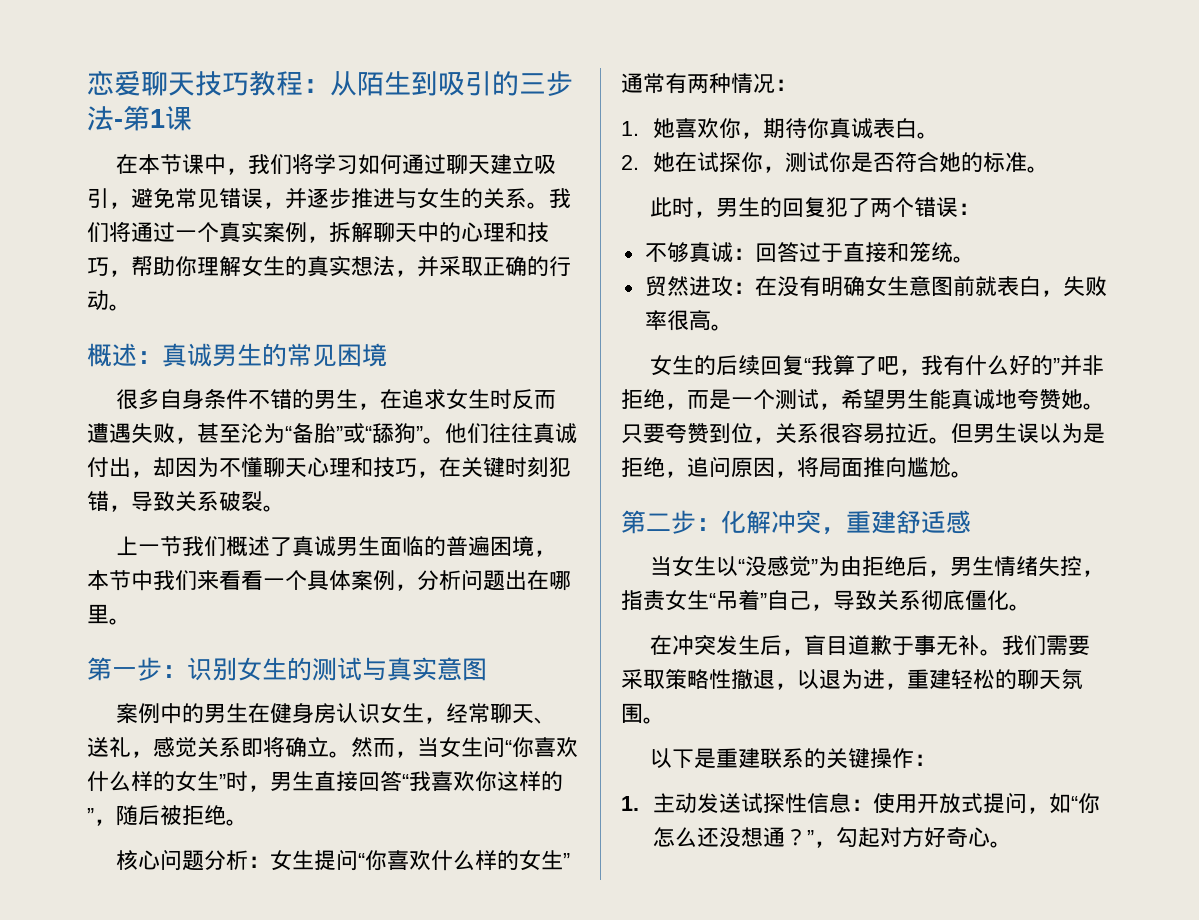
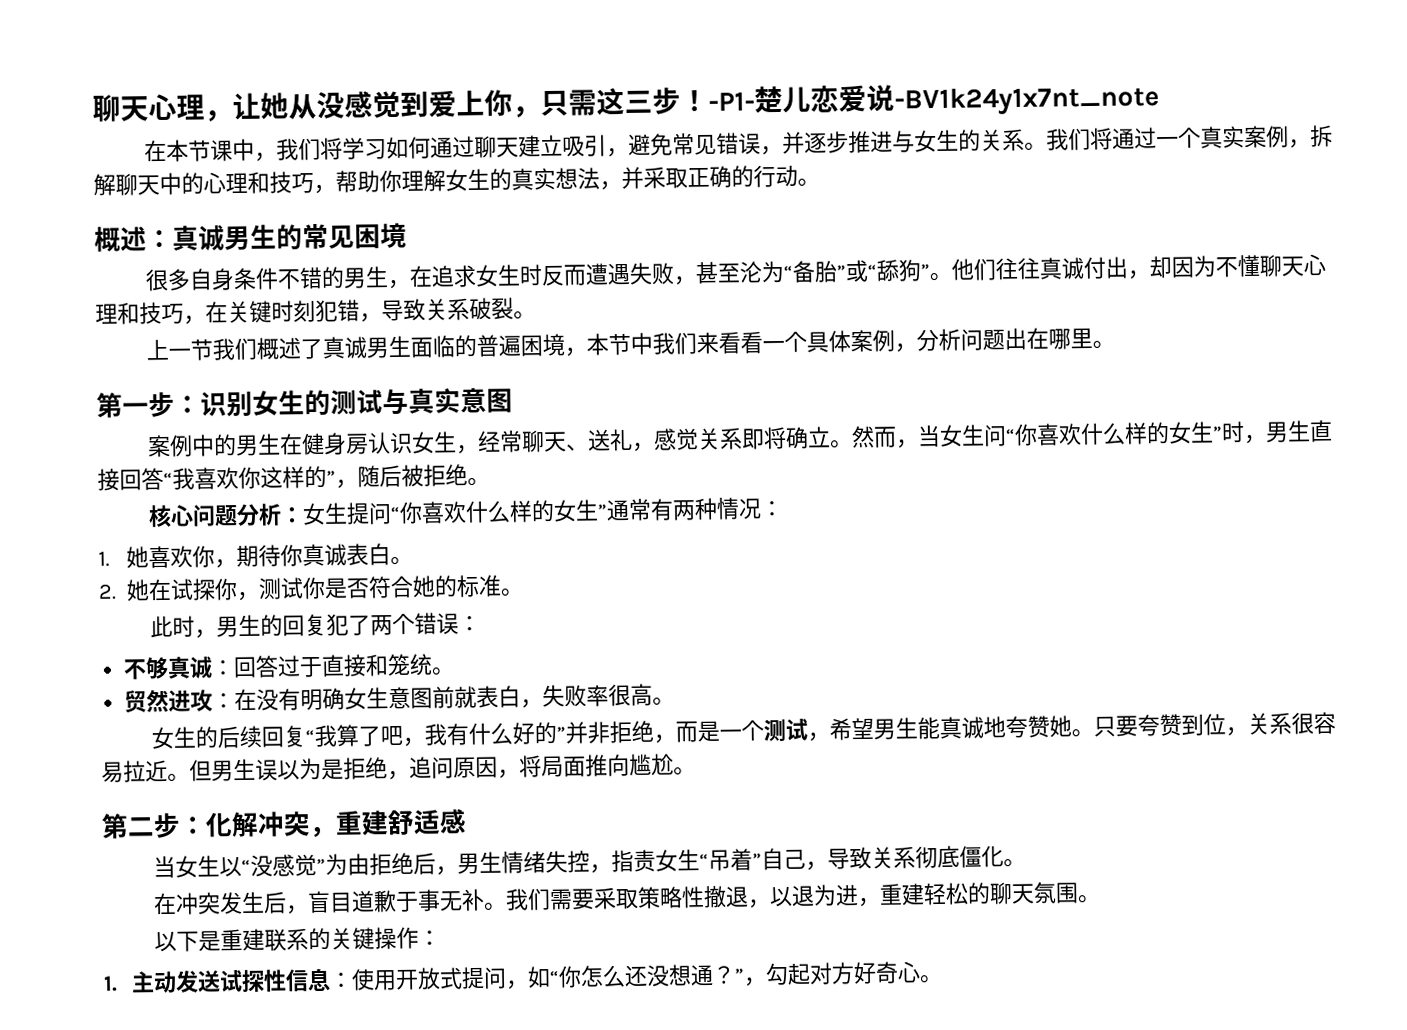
- 恋爱聊天技巧教程：从陌生到吸引的三步法-第1课
+ 聊天心理，让她从没感觉到爱上你，只需这三步！-P1-楚儿恋爱说-BV1k24y1x7nt_note

